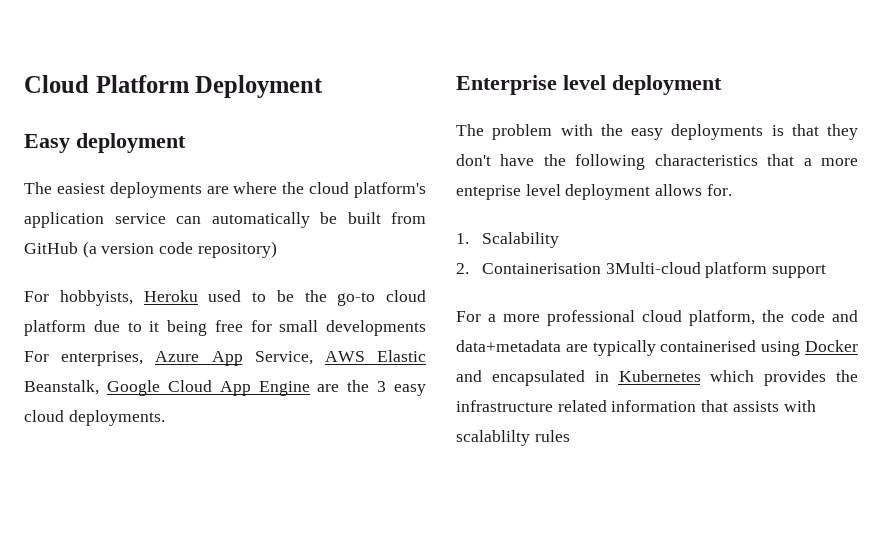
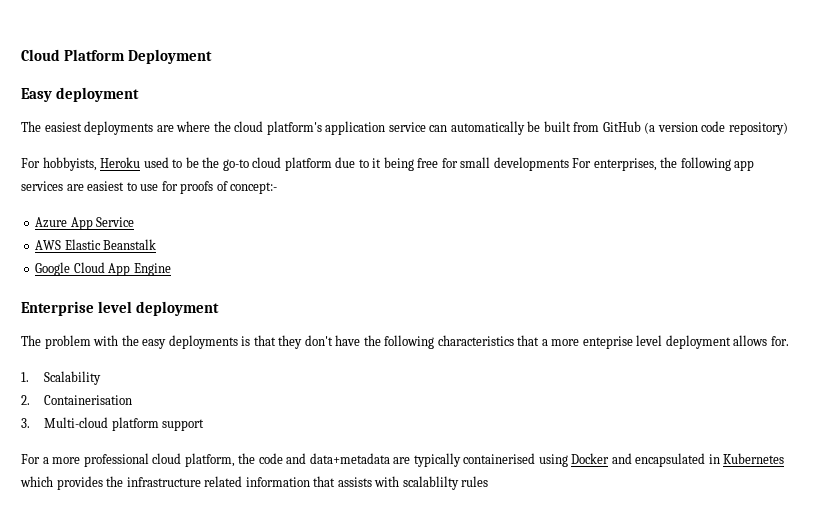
- For hobbyists, Heroku used to be the go-to cloud platform due to it being free for small developments For enterprises, Azure App Service, AWS Elastic Beanstalk, Google Cloud App Engine are the 3 easy cloud deployments.
+ For hobbyists, Heroku used to be the go-to cloud platform due to it being free for small developments For enterprises, the following app services are easiest to use for proofs of concept:-
+ Azure App Service
+ AWS Elastic Beanstalk
+ Google Cloud App Engine
- 2. Containerisation 3Multi-cloud platform support
+ 2. Containerisation
+ 3. Multi-cloud platform support

